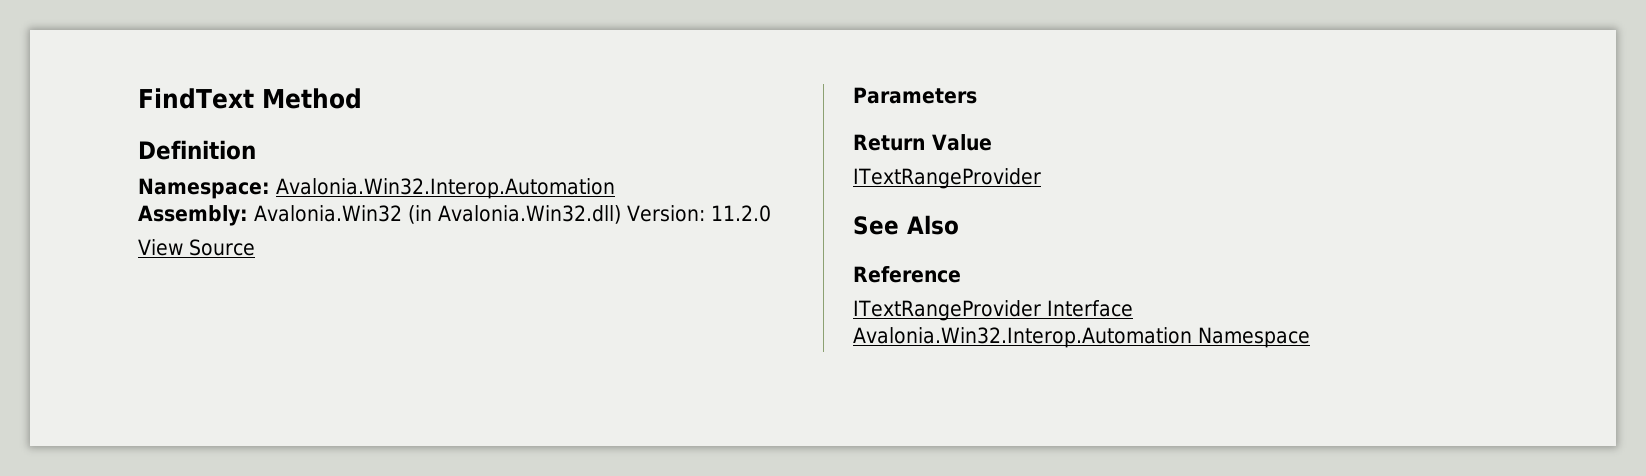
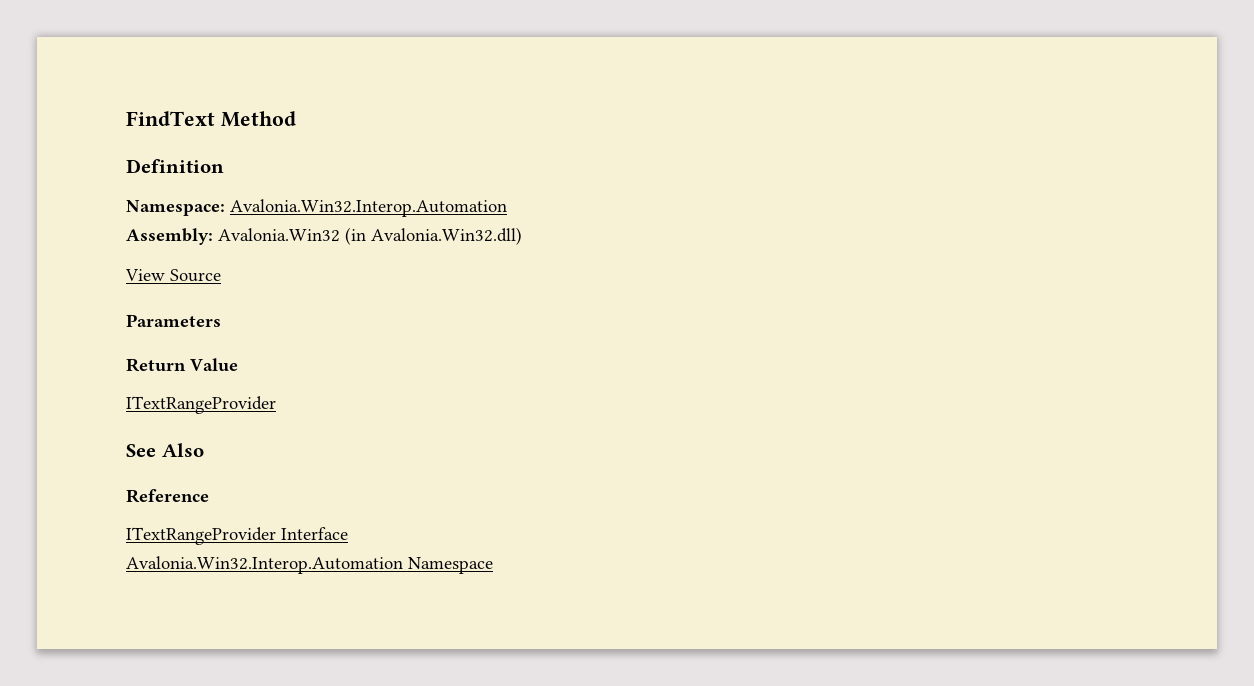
- Assembly: Avalonia.Win32 (in Avalonia.Win32.dll) Version: 11.2.0
+ Assembly: Avalonia.Win32 (in Avalonia.Win32.dll)

